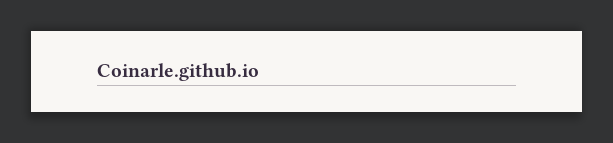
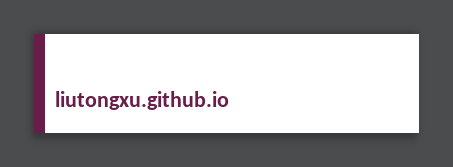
- Coinarle.github.io
+ liutongxu.github.io

